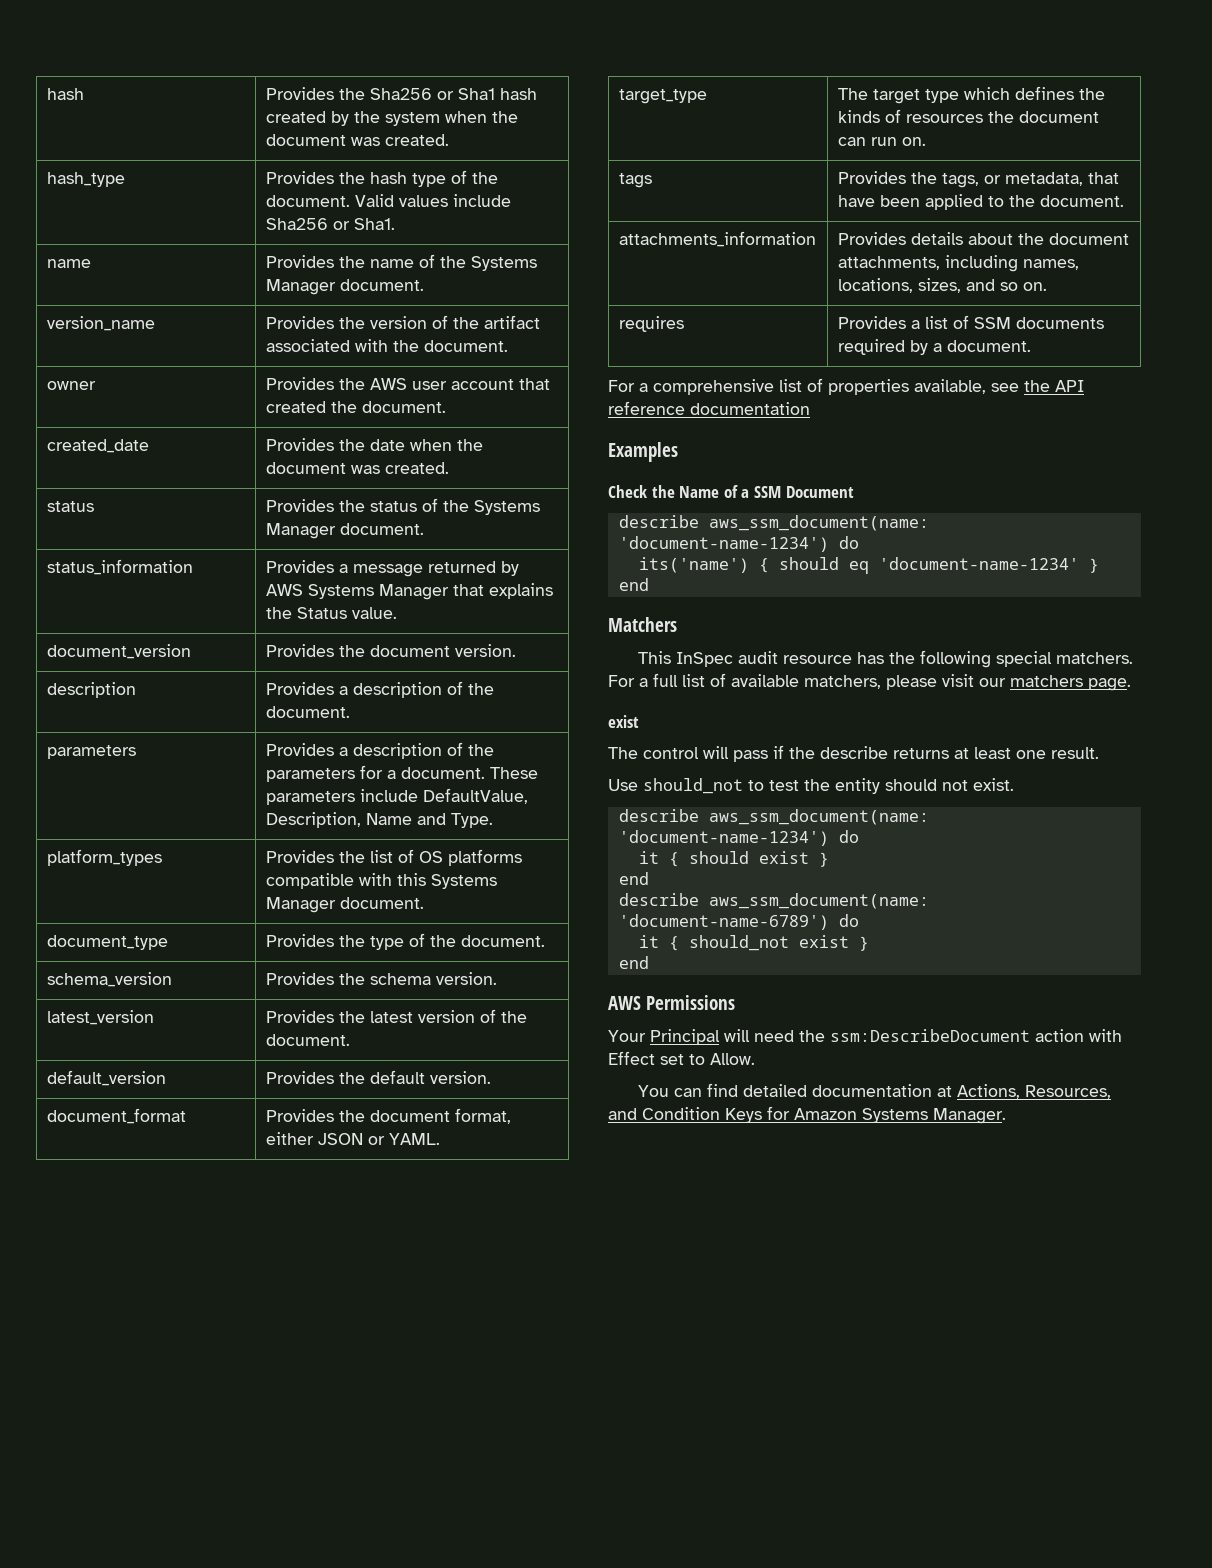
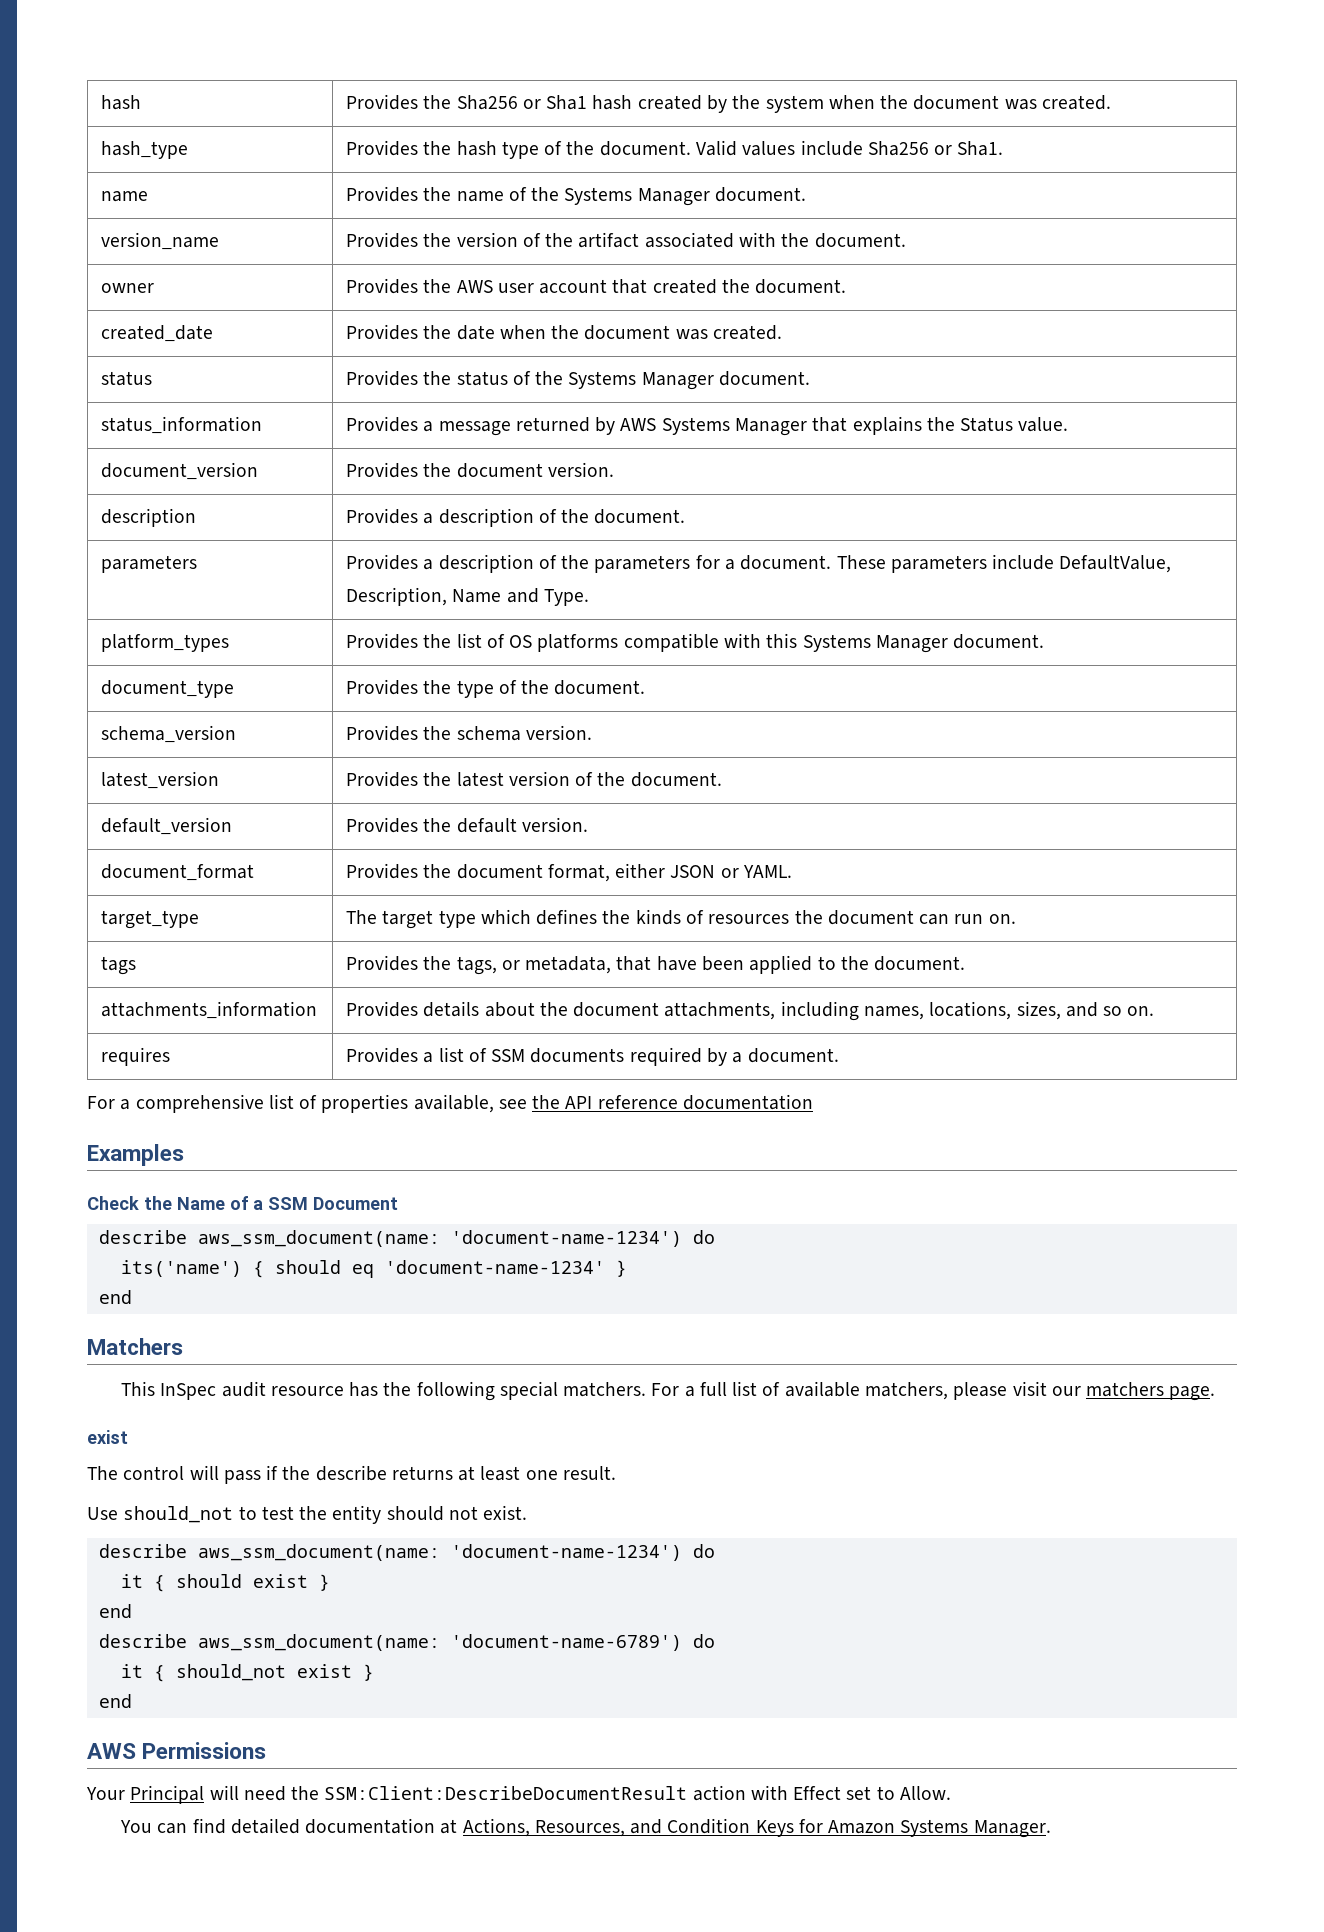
- Your Principal will need the ssm:DescribeDocument action with Effect set to Allow.
+ Your Principal will need the SSM:Client:DescribeDocumentResult action with Effect set to Allow.

